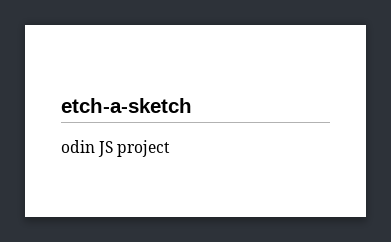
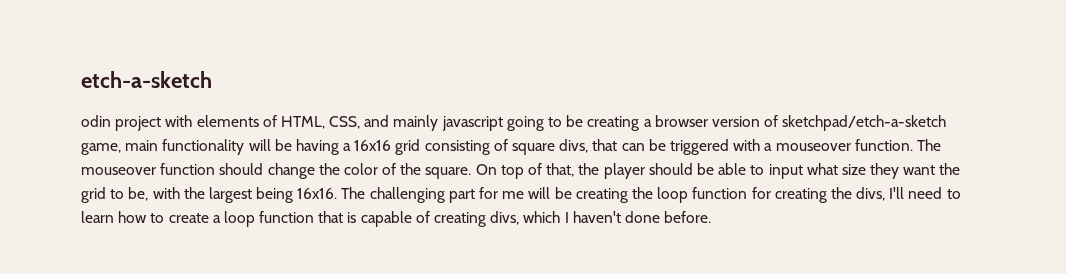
- odin JS project
+ odin project with elements of HTML, CSS, and mainly javascript going to be creating a browser version of sketchpad/etch-a-sketch game, main functionality will be having a 16x16 grid consisting of square divs, that can be triggered with a mouseover function. The mouseover function should change the color of the square. On top of that, the player should be able to input what size they want the grid to be, with the largest being 16x16. The challenging part for me will be creating the loop function for creating the divs, I'll need to learn how to create a loop function that is capable of creating divs, which I haven't done before.

